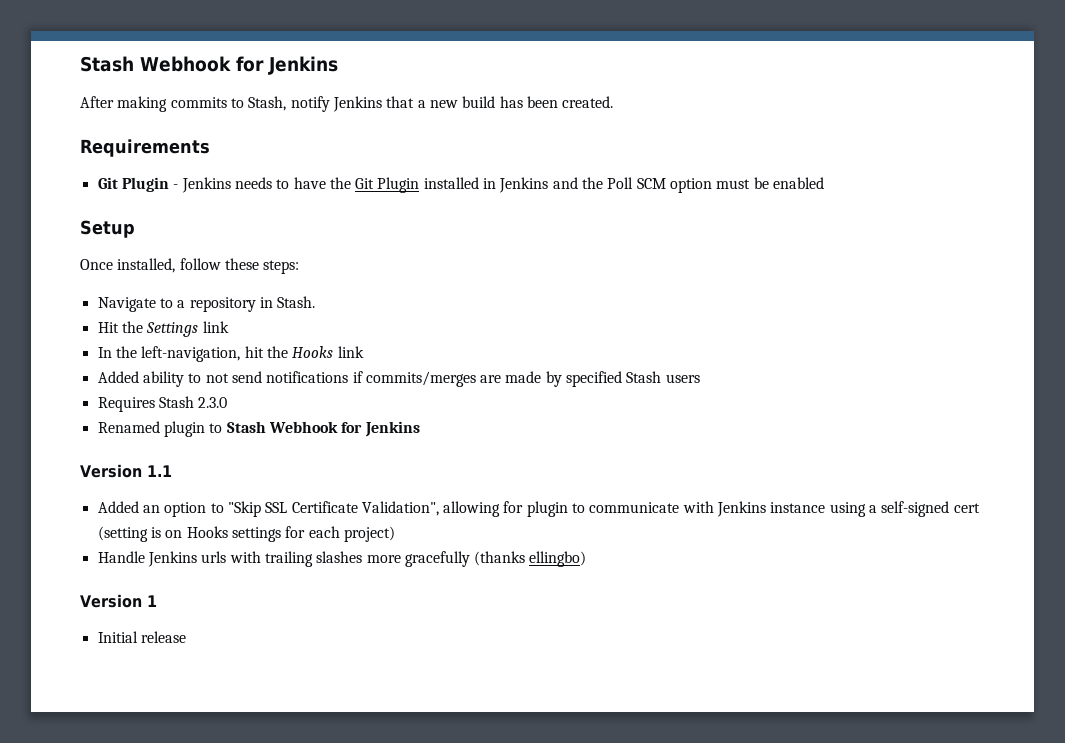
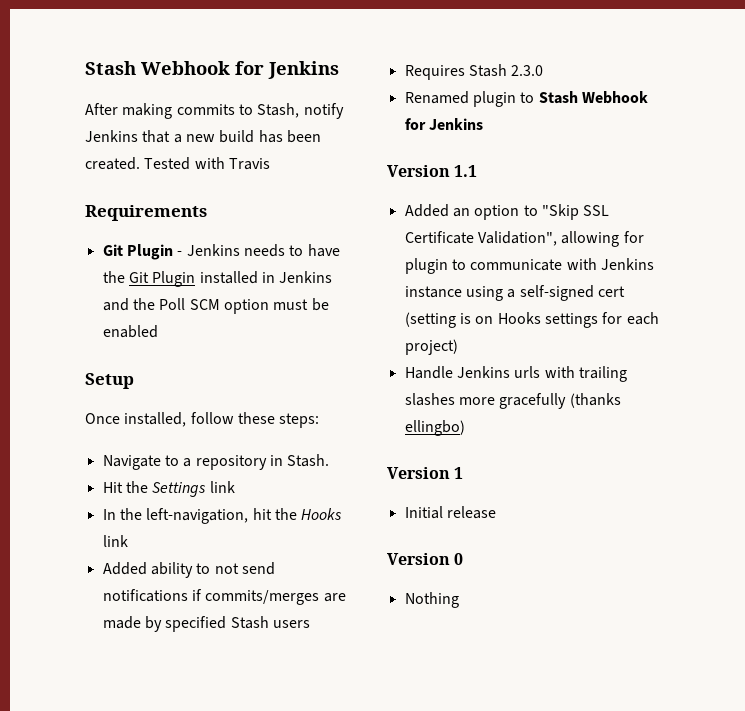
+ Tested with Travis
+ Version 0
+ Nothing

